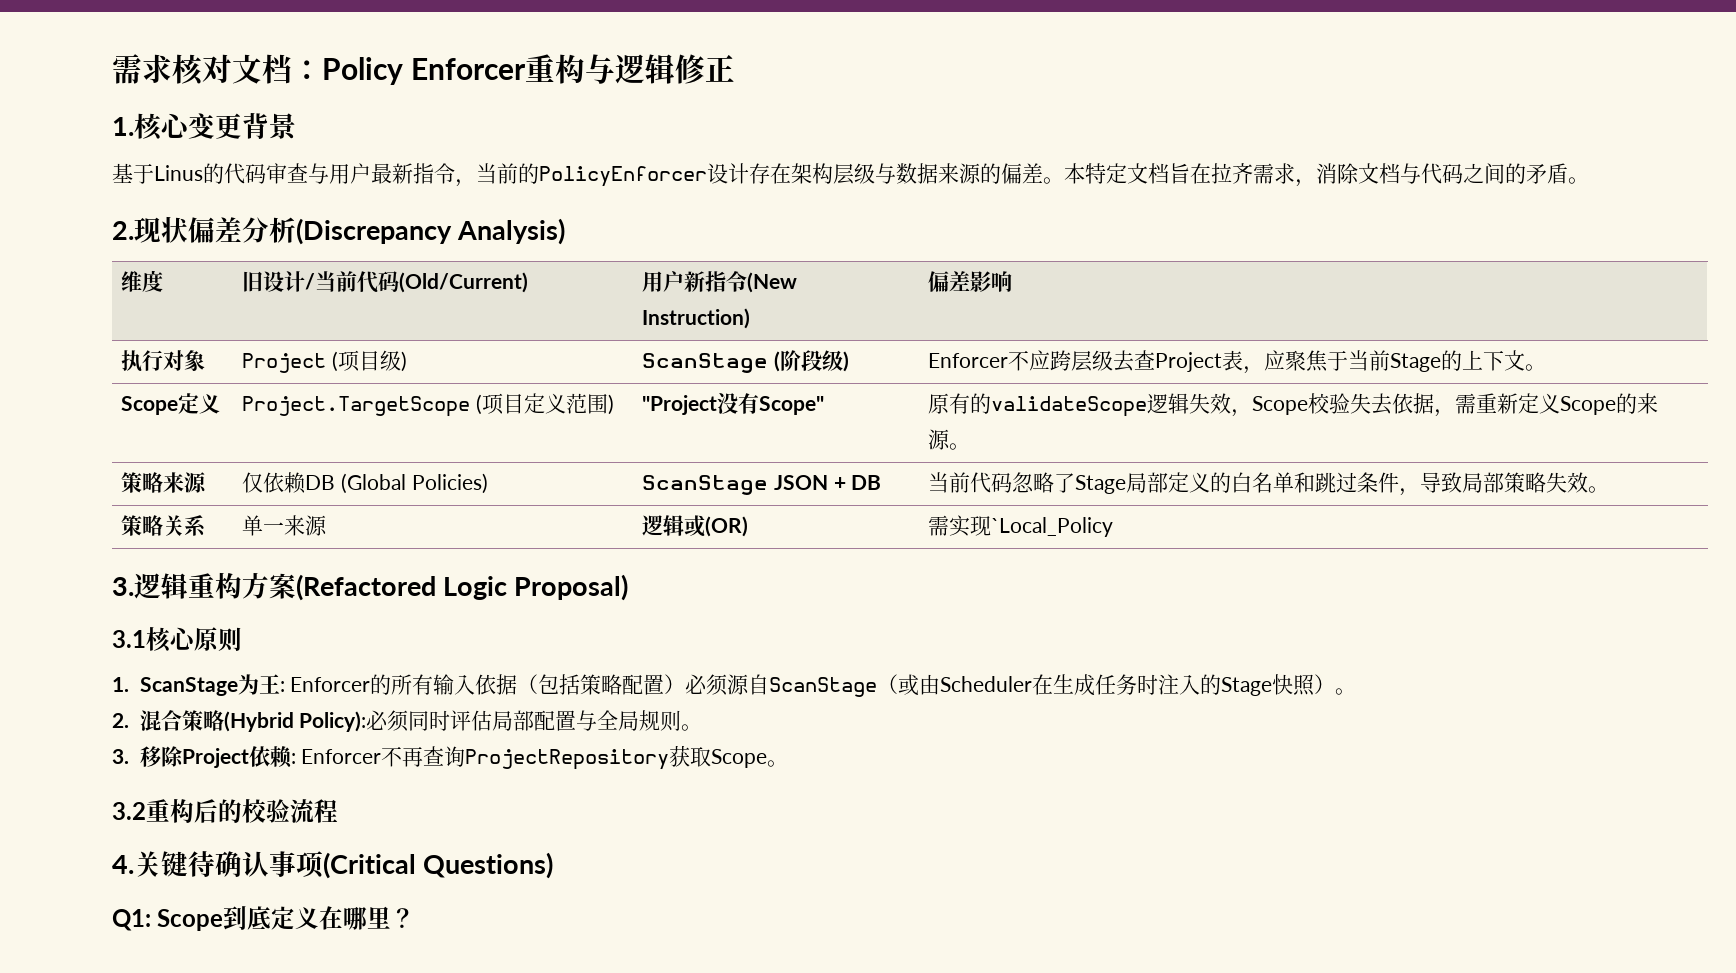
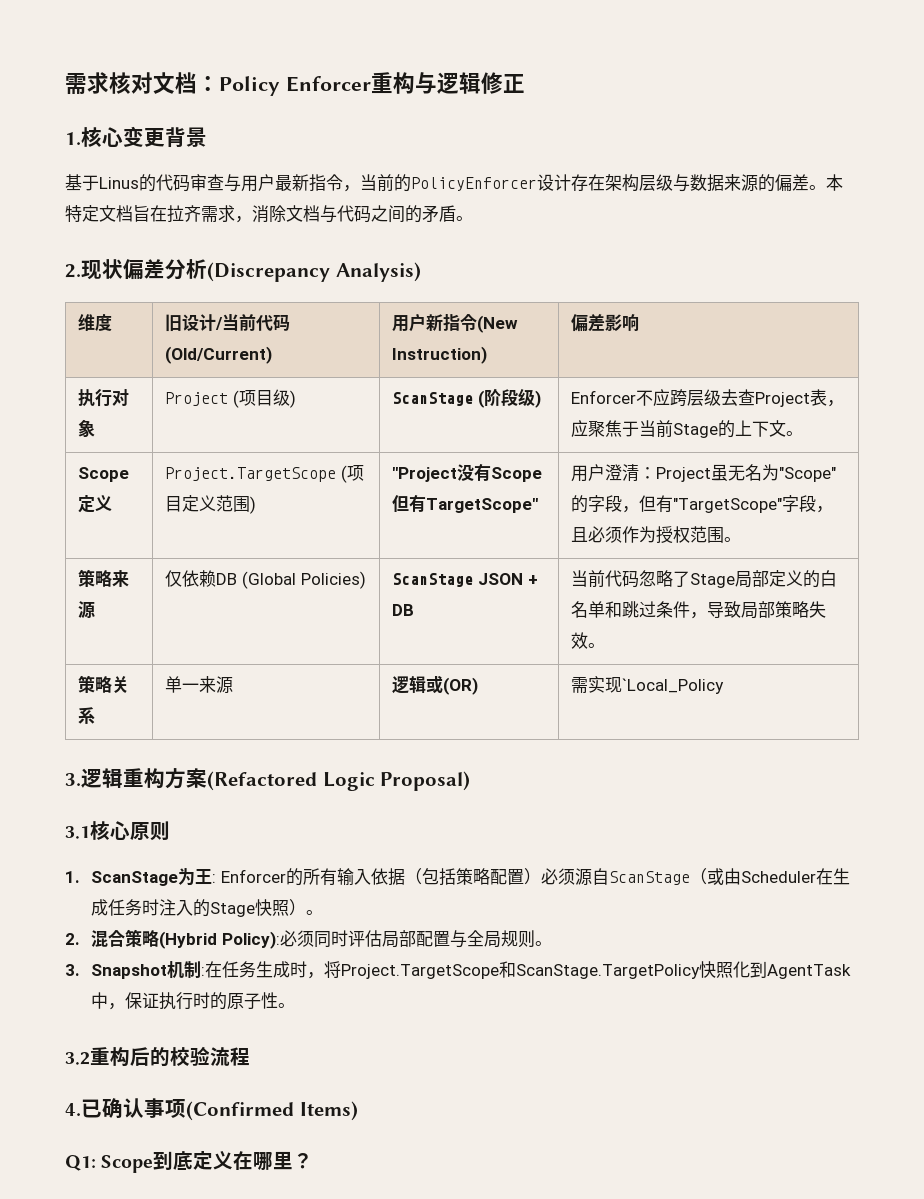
- Scope定义 | Project.TargetScope (项目定义范围) | "Project没有Scope" | 原有的validateScope逻辑失效，Scope校验失去依据，需重新定义Scope的来源。
+ Scope定义 | Project.TargetScope (项目定义范围) | "Project没有Scope但有TargetScope" | 用户澄清：Project虽无名为"Scope"的字段，但有"TargetScope"字段，且必须作为授权范围。
- 3.移除Project依赖: Enforcer不再查询ProjectRepository获取Scope。
+ 3. Snapshot机制:在任务生成时，将Project.TargetScope和ScanStage.TargetPolicy快照化到AgentTask中，保证执行时的原子性。
- 4.关键待确认事项(Critical Questions)
+ 4.已确认事项(Confirmed Items)

